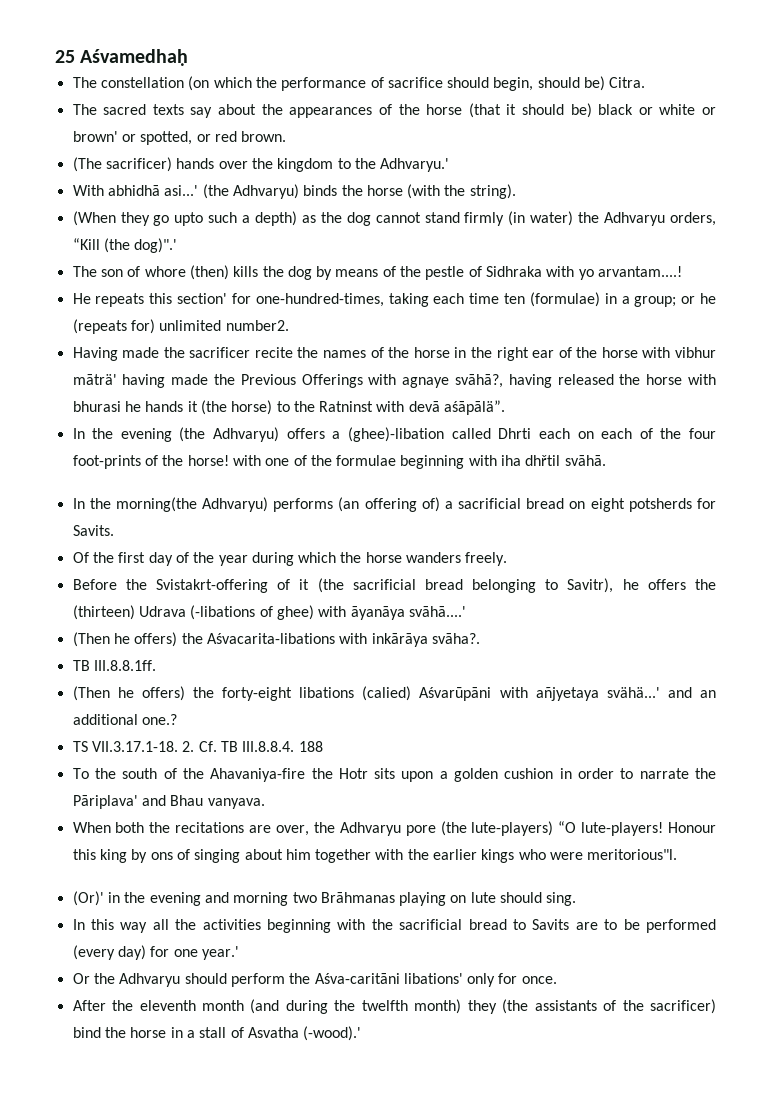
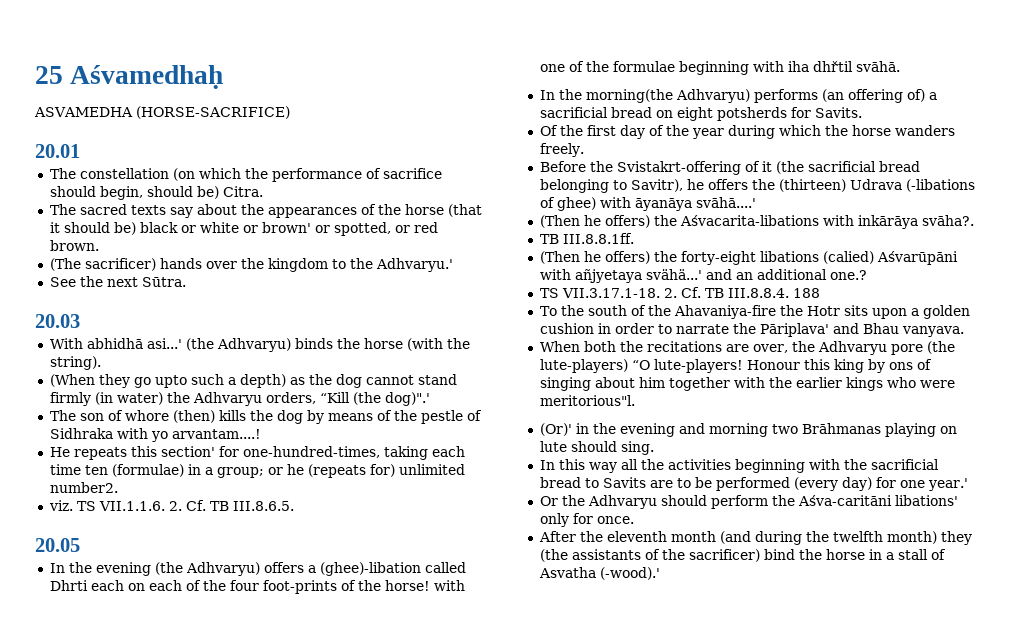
+ ASVAMEDHA (HORSE-SACRIFICE)
+ 20.01
+ See the next Sūtra.
+ 20.03
- Having made the sacrificer recite the names of the horse in the right ear of the horse with vibhur māträ' having made the Previous Offerings with agnaye svāhā?, having released the horse with bhurasi he hands it (the horse) to the Ratninst with devā aśāpālä”.
+ viz. TS VII.1.1.6. 2. Cf. TB III.8.6.5.
+ 20.05

